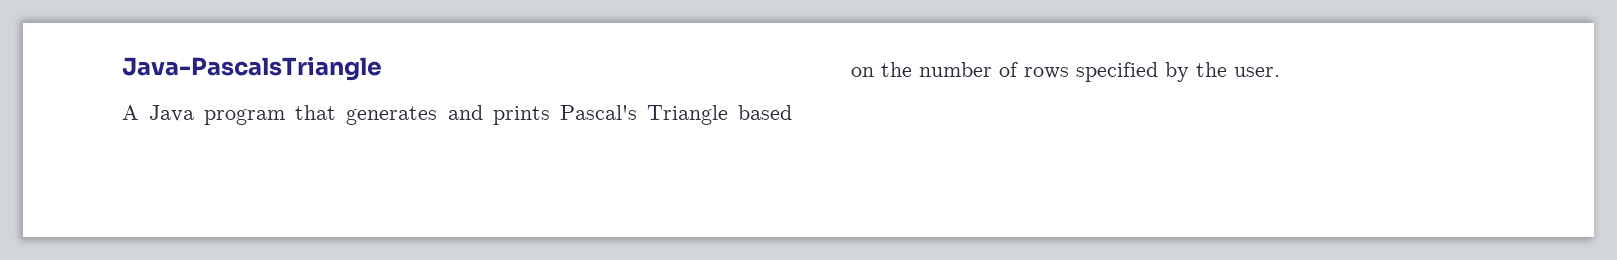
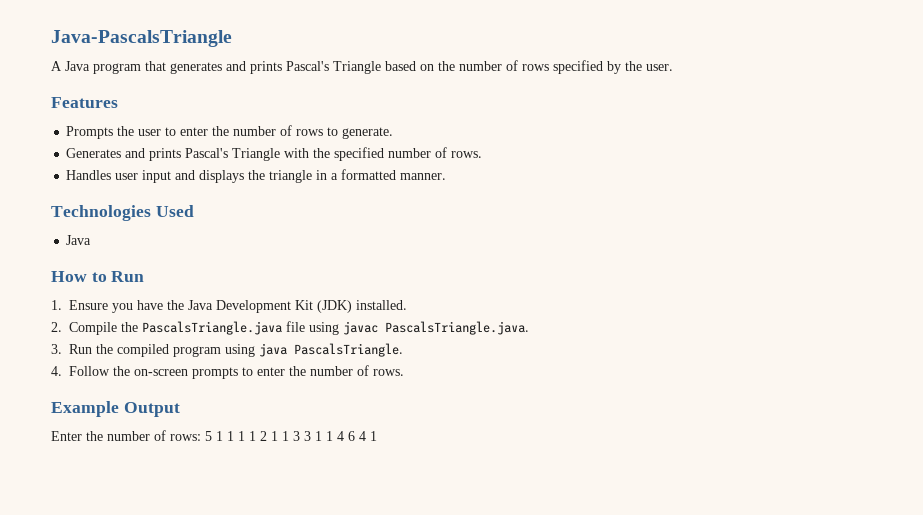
+ Features
+ Prompts the user to enter the number of rows to generate.
+ Generates and prints Pascal's Triangle with the specified number of rows.
+ Handles user input and displays the triangle in a formatted manner.
+ Technologies Used
+ Java
+ How to Run
+ 1. Ensure you have the Java Development Kit (JDK) installed.
+ 2. Compile the PascalsTriangle.java file using javac PascalsTriangle.java.
+ 3. Run the compiled program using java PascalsTriangle.
+ 4. Follow the on-screen prompts to enter the number of rows.
+ Example Output
+ Enter the number of rows: 5 1 1 1 1 2 1 1 3 3 1 1 4 6 4 1

